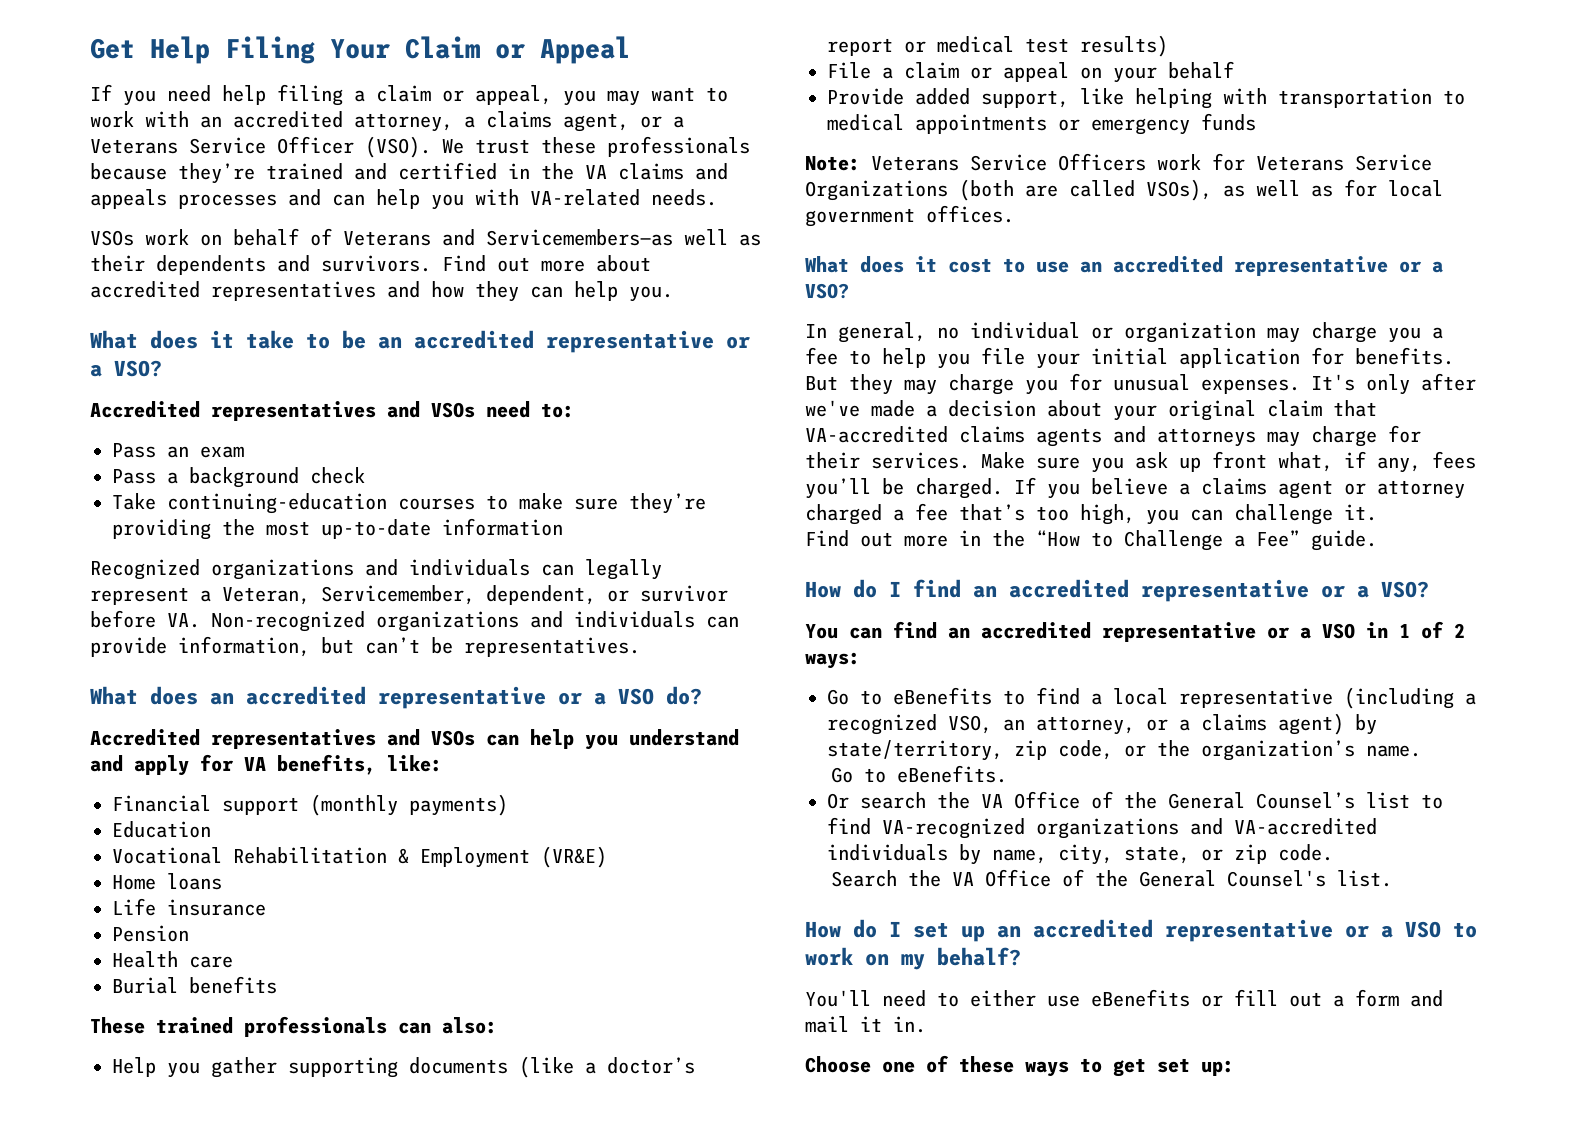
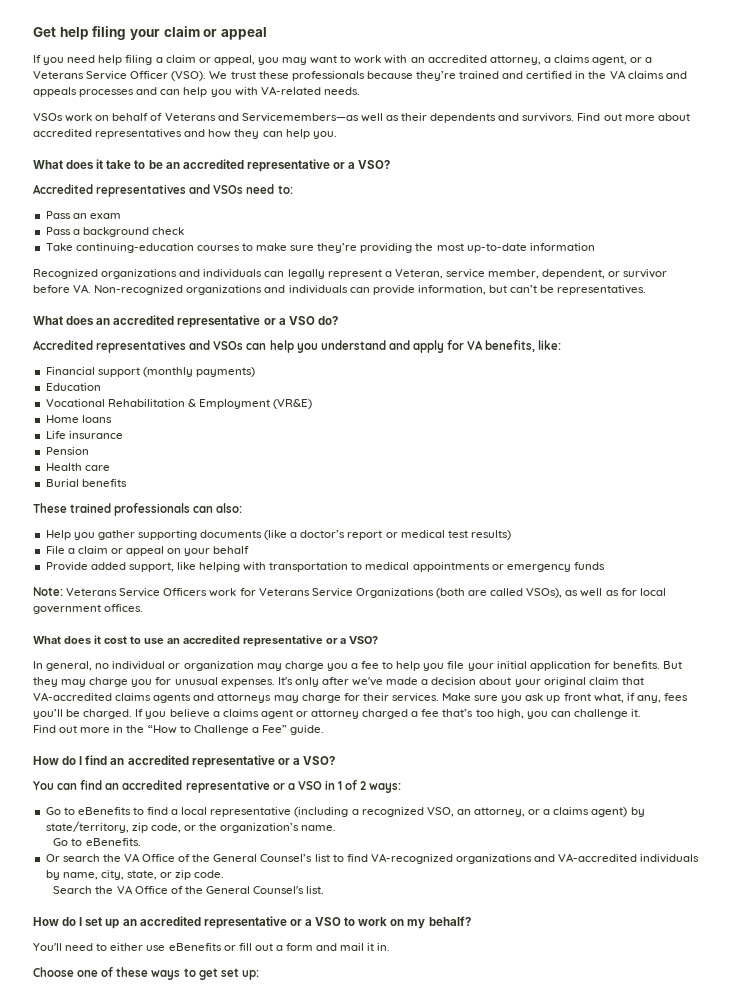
- Get Help Filing Your Claim or Appeal
+ Get help filing your claim or appeal
- Recognized organizations and individuals can legally represent a Veteran, Servicemember, dependent, or survivor before VA. Non-recognized organizations and individuals can provide information, but can’t be representatives.
+ Recognized organizations and individuals can legally represent a Veteran, service member, dependent, or survivor before VA. Non-recognized organizations and individuals can provide information, but can’t be representatives.

